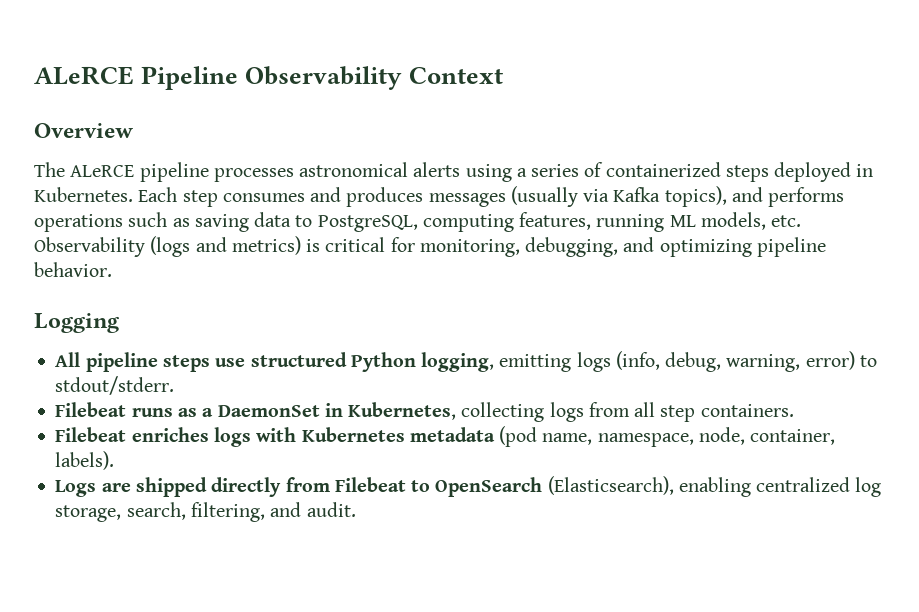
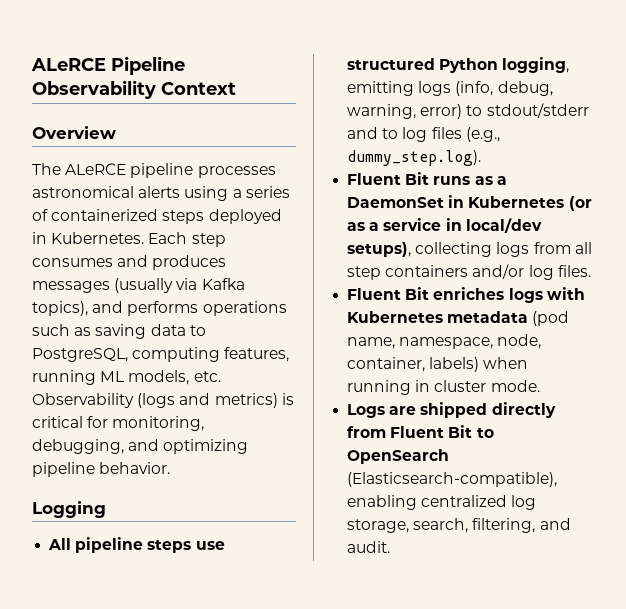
- All pipeline steps use structured Python logging, emitting logs (info, debug, warning, error) to stdout/stderr.
- Filebeat runs as a DaemonSet in Kubernetes, collecting logs from all step containers.
- Filebeat enriches logs with Kubernetes metadata (pod name, namespace, node, container, labels).
+ All pipeline steps use structured Python logging, emitting logs (info, debug, warning, error) to stdout/stderr and to log files (e.g., dummy_step.log).
+ Fluent Bit runs as a DaemonSet in Kubernetes (or as a service in local/dev setups), collecting logs from all step containers and/or log files.
+ Fluent Bit enriches logs with Kubernetes metadata (pod name, namespace, node, container, labels) when running in cluster mode.
- Logs are shipped directly from Filebeat to OpenSearch (Elasticsearch), enabling centralized log storage, search, filtering, and audit.
+ Logs are shipped directly from Fluent Bit to OpenSearch (Elasticsearch-compatible), enabling centralized log storage, search, filtering, and audit.

